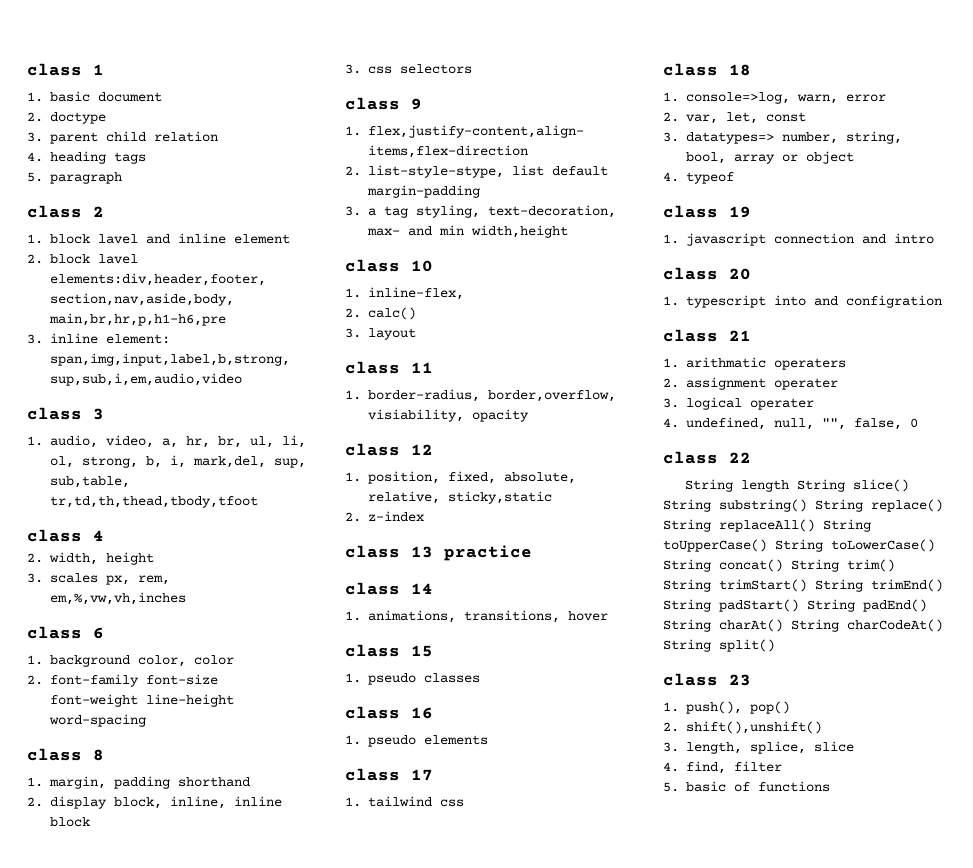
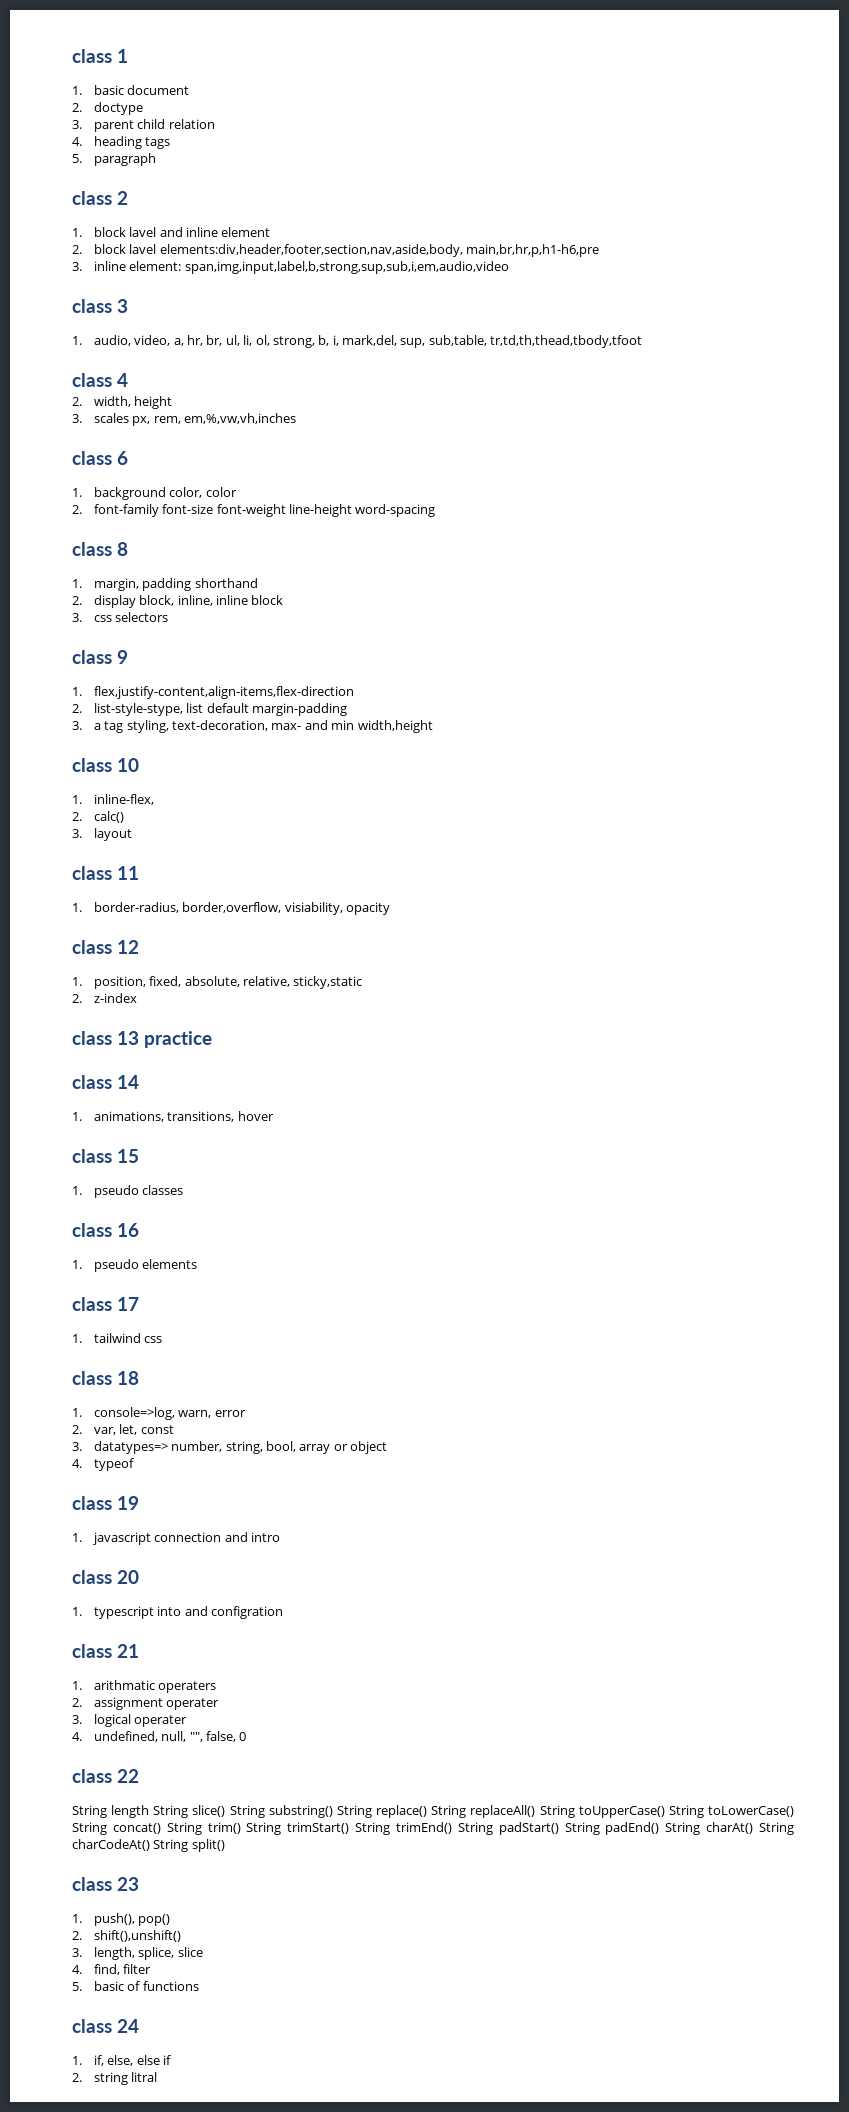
+ class 24
+ 1. if, else, else if
+ 2. string litral

